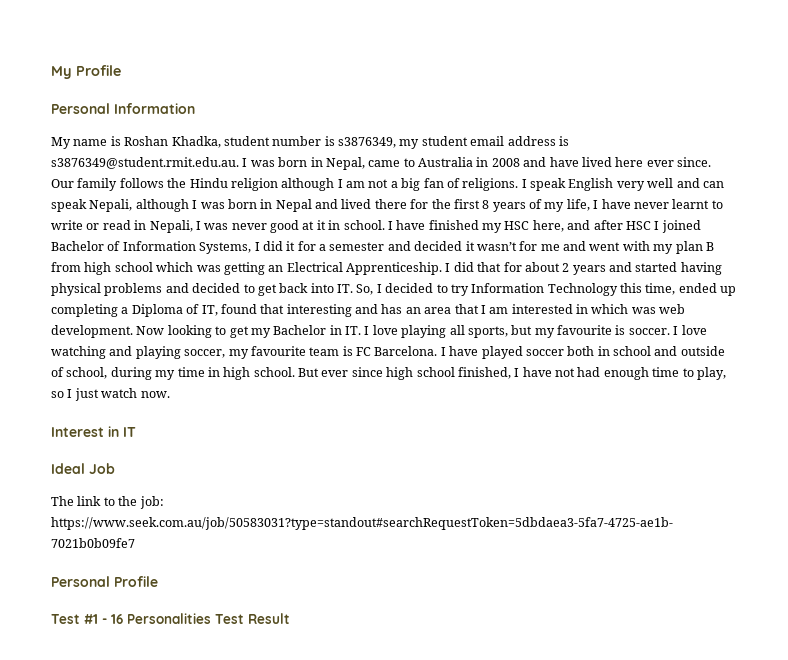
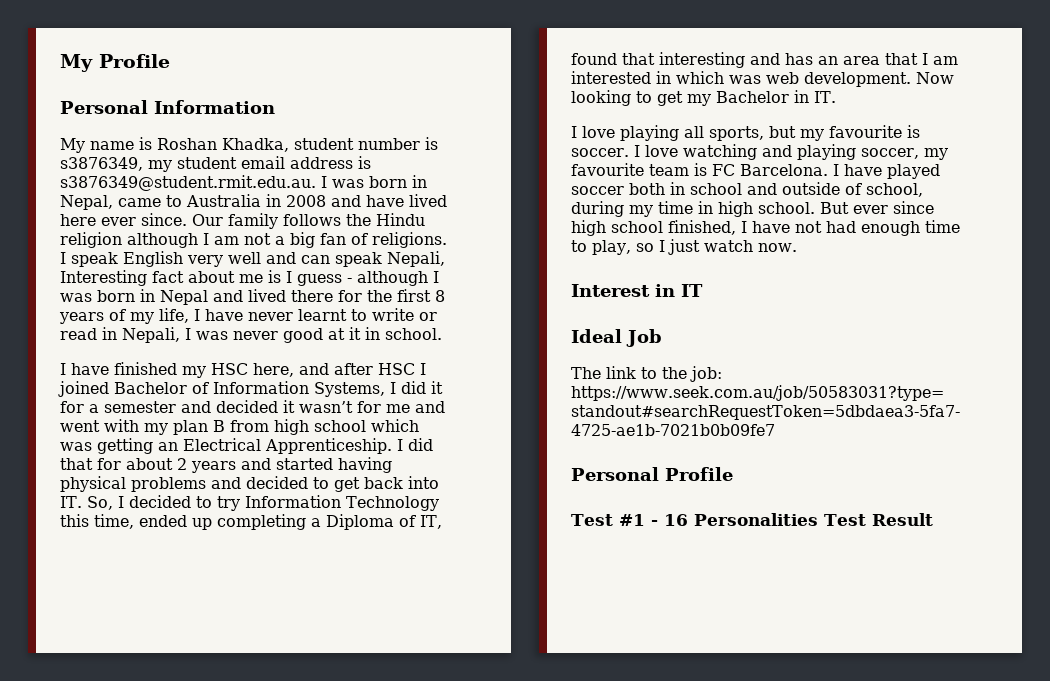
- I speak English very well and can speak Nepali, although I was born in Nepal and lived there for the first 8 years of my life, I have never learnt to write or read in Nepali, I was never good at it in school. I have finished my HSC here, and after HSC I joined Bachelor of Information Systems, I did it for a semester and decided it wasn’t for me and went with my plan B from high school which was getting an Electrical Apprenticeship.
+ I speak English very well and can speak Nepali, Interesting fact about me is I guess - although I was born in Nepal and lived there for the first 8 years of my life, I have never learnt to write or read in Nepali, I was never good at it in school.
+ I have finished my HSC here, and after HSC I joined Bachelor of Information Systems, I did it for a semester and decided it wasn’t for me and went with my plan B from high school which was getting an Electrical Apprenticeship.
- Now looking to get my Bachelor in IT. I love playing all sports, but my favourite is soccer.
+ Now looking to get my Bachelor in IT.
+ I love playing all sports, but my favourite is soccer.

